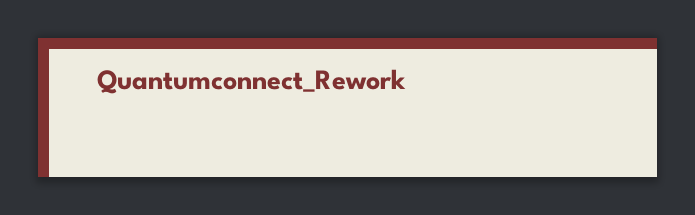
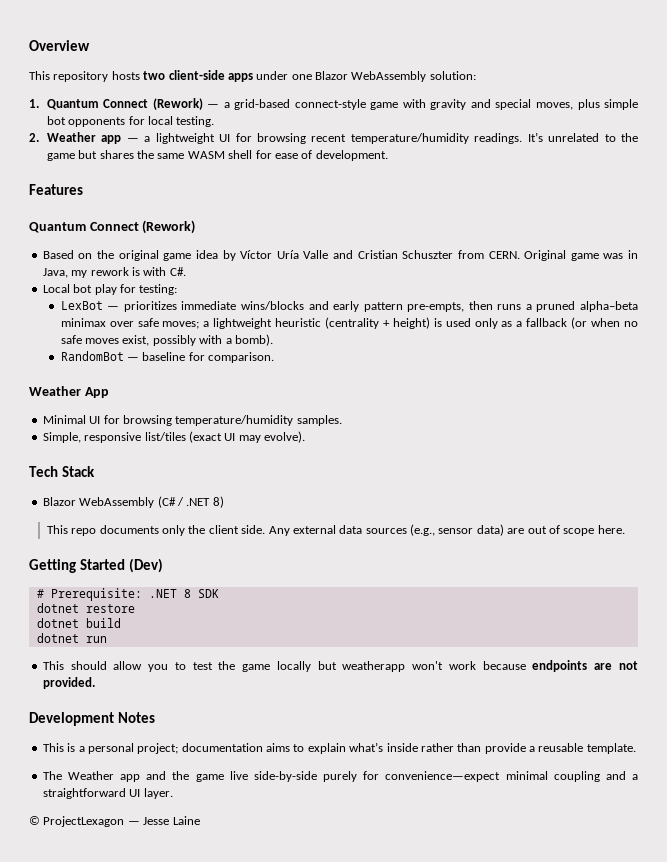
- Quantumconnect_Rework
+ Overview
+ This repository hosts two client-side apps under one Blazor WebAssembly solution:
+ 1. Quantum Connect (Rework) — a grid-based connect-style game with gravity and special moves, plus simple bot opponents for local testing.
+ 2. Weather app — a lightweight UI for browsing recent temperature/humidity readings. It’s unrelated to the game but shares the same WASM shell for ease of development.
+ Features
+ Quantum Connect (Rework)
+ Based on the original game idea by Víctor Uría Valle and Cristian Schuszter from CERN. Original game was in Java, my rework is with C#.
+ Local bot play for testing:
+ LexBot — prioritizes immediate wins/blocks and early pattern pre-empts, then runs a pruned alpha–beta minimax over safe moves; a lightweight heuristic (centrality + height) is used only as a fallback (or when no safe moves exist, possibly with a bomb).
+ RandomBot — baseline for comparison.
+ Weather App
+ Minimal UI for browsing temperature/humidity samples.
+ Simple, responsive list/tiles (exact UI may evolve).
+ Tech Stack
+ Blazor WebAssembly (C# / .NET 8)
+ This repo documents only the client side. Any external data sources (e.g., sensor data) are out of scope here.
+ Getting Started (Dev)
+ # Prerequisite: .NET 8 SDK
+ dotnet restore
+ dotnet build
+ dotnet run
+ This should allow you to test the game locally but weatherapp won't work because endpoints are not provided.
+ Development Notes
+ This is a personal project; documentation aims to explain what’s inside rather than provide a reusable template.
+ The Weather app and the game live side-by-side purely for convenience—expect minimal coupling and a straightforward UI layer.
+ © ProjectLexagon — Jesse Laine

